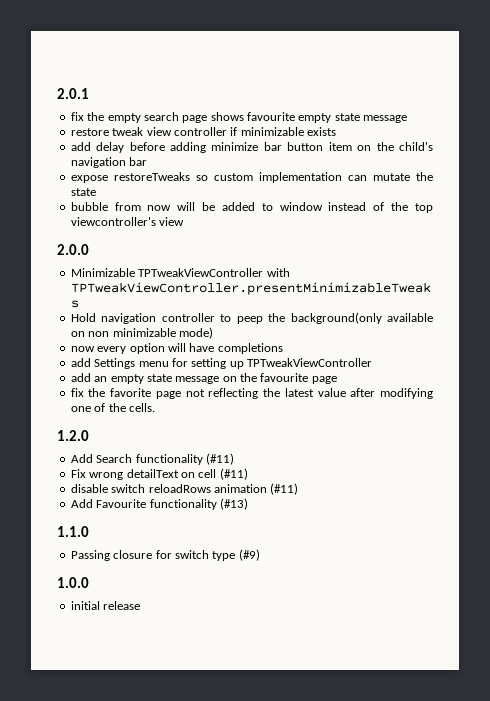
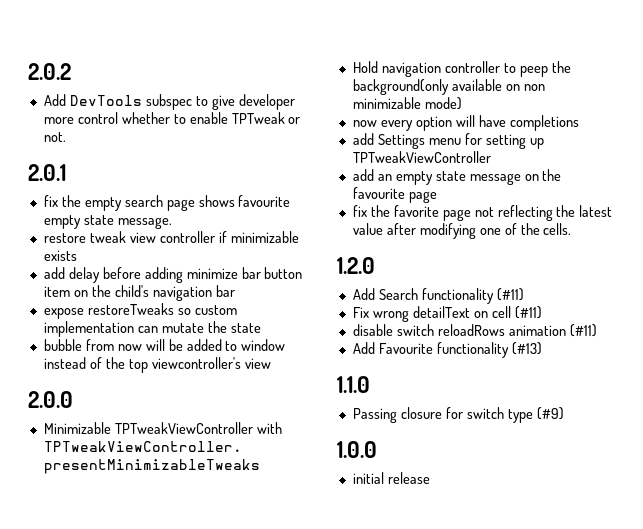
+ 2.0.2
+ Add DevTools subspec to give developer more control whether to enable TPTweak or not.
- fix the empty search page shows favourite empty state message
+ fix the empty search page shows favourite empty state message.

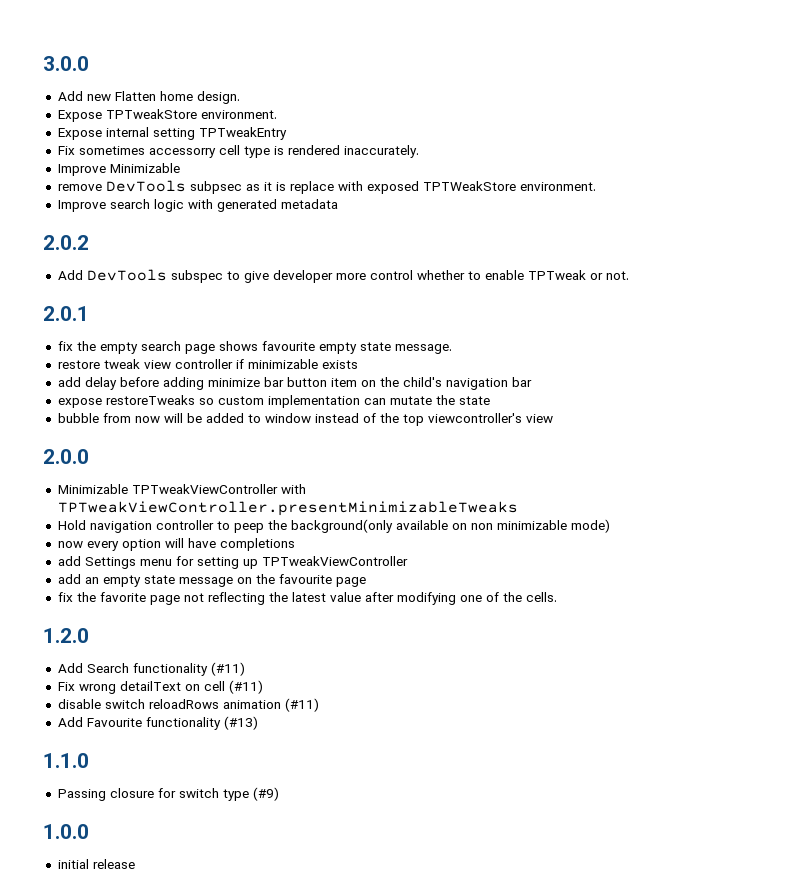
+ 3.0.0
+ Add new Flatten home design.
+ Expose TPTweakStore environment.
+ Expose internal setting TPTweakEntry
+ Fix sometimes accessorry cell type is rendered inaccurately.
+ Improve Minimizable
+ remove DevTools subpsec as it is replace with exposed TPTWeakStore environment.
+ Improve search logic with generated metadata

